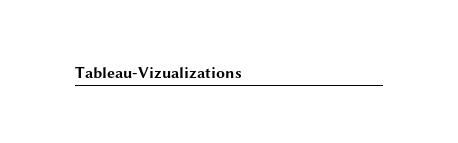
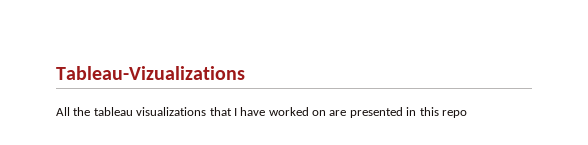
+ All the tableau visualizations that I have worked on are presented in this repo

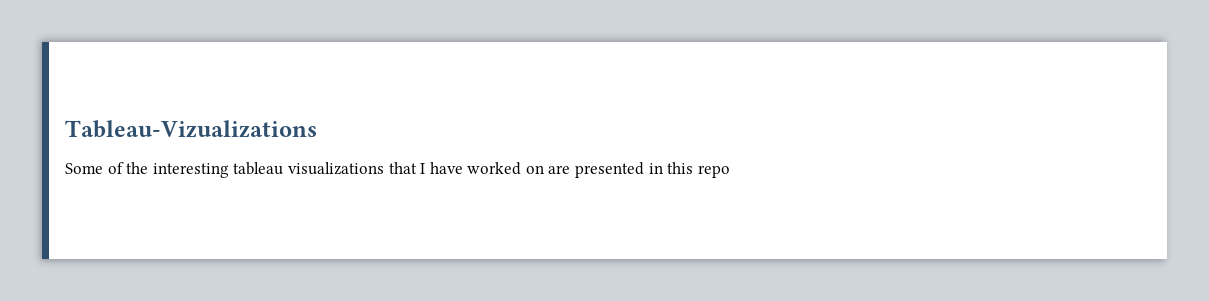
- All the tableau visualizations that I have worked on are presented in this repo
+ Some of the interesting tableau visualizations that I have worked on are presented in this repo

